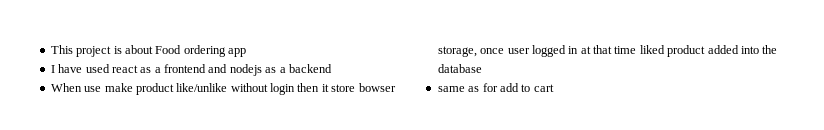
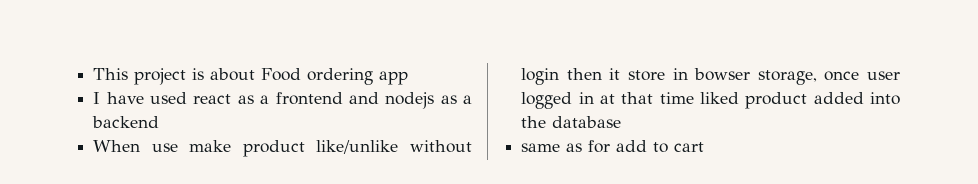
- When use make product like/unlike without login then it store bowser storage, once user logged in at that time liked product added into the database
+ When use make product like/unlike without login then it store in bowser storage, once user logged in at that time liked product added into the database

